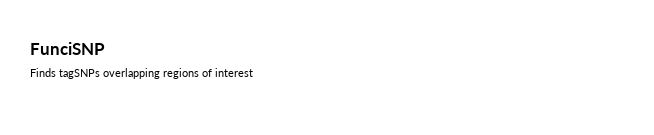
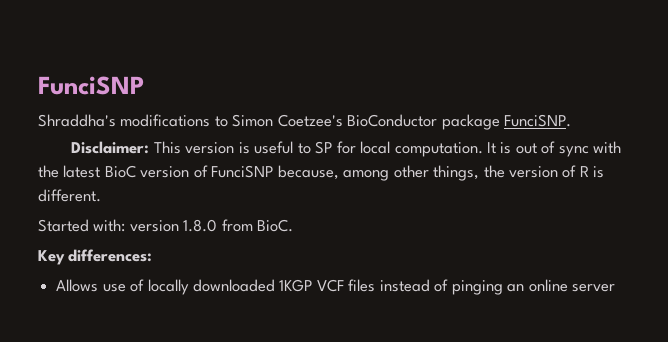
- Finds tagSNPs overlapping regions of interest
+ Shraddha's modifications to Simon Coetzee's BioConductor package FunciSNP.
+ Disclaimer: This version is useful to SP for local computation. It is out of sync with the latest BioC version of FunciSNP because, among other things, the version of R is different.
+ Started with: version 1.8.0 from BioC.
+ Key differences:
+ Allows use of locally downloaded 1KGP VCF files instead of pinging an online server

